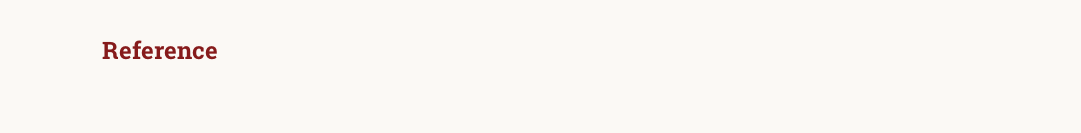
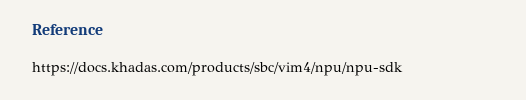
+ https://docs.khadas.com/products/sbc/vim4/npu/npu-sdk

